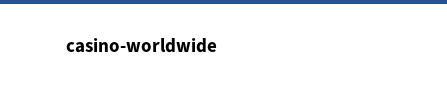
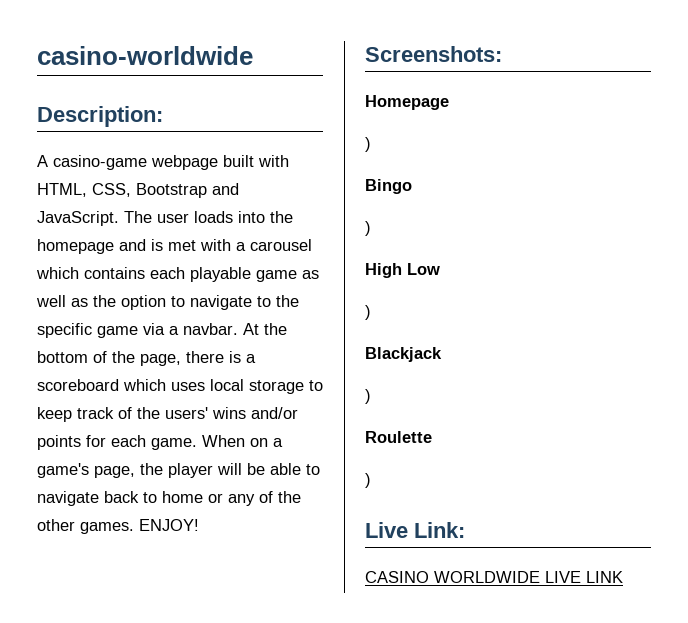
+ Description:
+ A casino-game webpage built with HTML, CSS, Bootstrap and JavaScript. The user loads into the homepage and is met with a carousel which contains each playable game as well as the option to navigate to the specific game via a navbar. At the bottom of the page, there is a scoreboard which uses local storage to keep track of the users' wins and/or points for each game. When on a game's page, the player will be able to navigate back to home or any of the other games. ENJOY!
+ Screenshots:
+ Homepage
+ )
+ Bingo
+ )
+ High Low
+ )
+ Blackjack
+ )
+ Roulette
+ )
+ Live Link:
+ CASINO WORLDWIDE LIVE LINK

